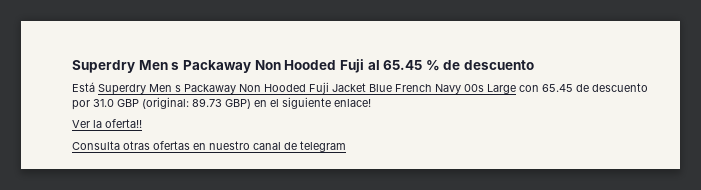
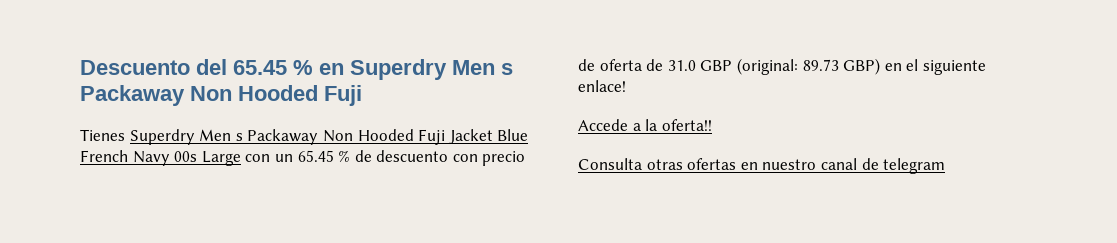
- Superdry Men s Packaway Non Hooded Fuji al 65.45 % de descuento
- Está Superdry Men s Packaway Non Hooded Fuji Jacket Blue French Navy 00s Large con 65.45 de descuento por 31.0 GBP (original: 89.73 GBP) en el siguiente enlace!
+ Descuento del 65.45 % en Superdry Men s Packaway Non Hooded Fuji
+ Tienes Superdry Men s Packaway Non Hooded Fuji Jacket Blue French Navy 00s Large con un 65.45 % de descuento con precio de oferta de 31.0 GBP (original: 89.73 GBP) en el siguiente enlace!
- Ver la oferta!!
+ Accede a la oferta!!

